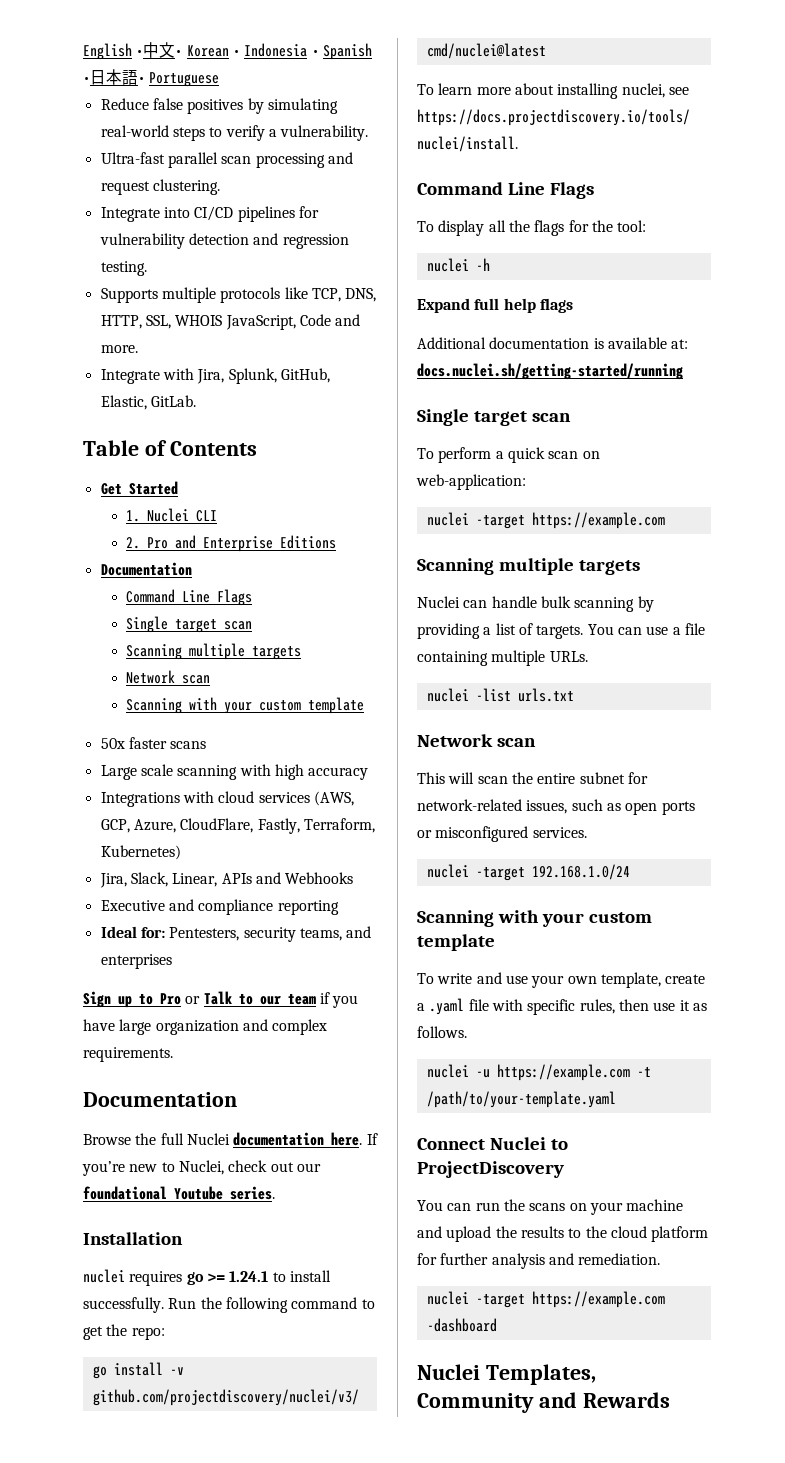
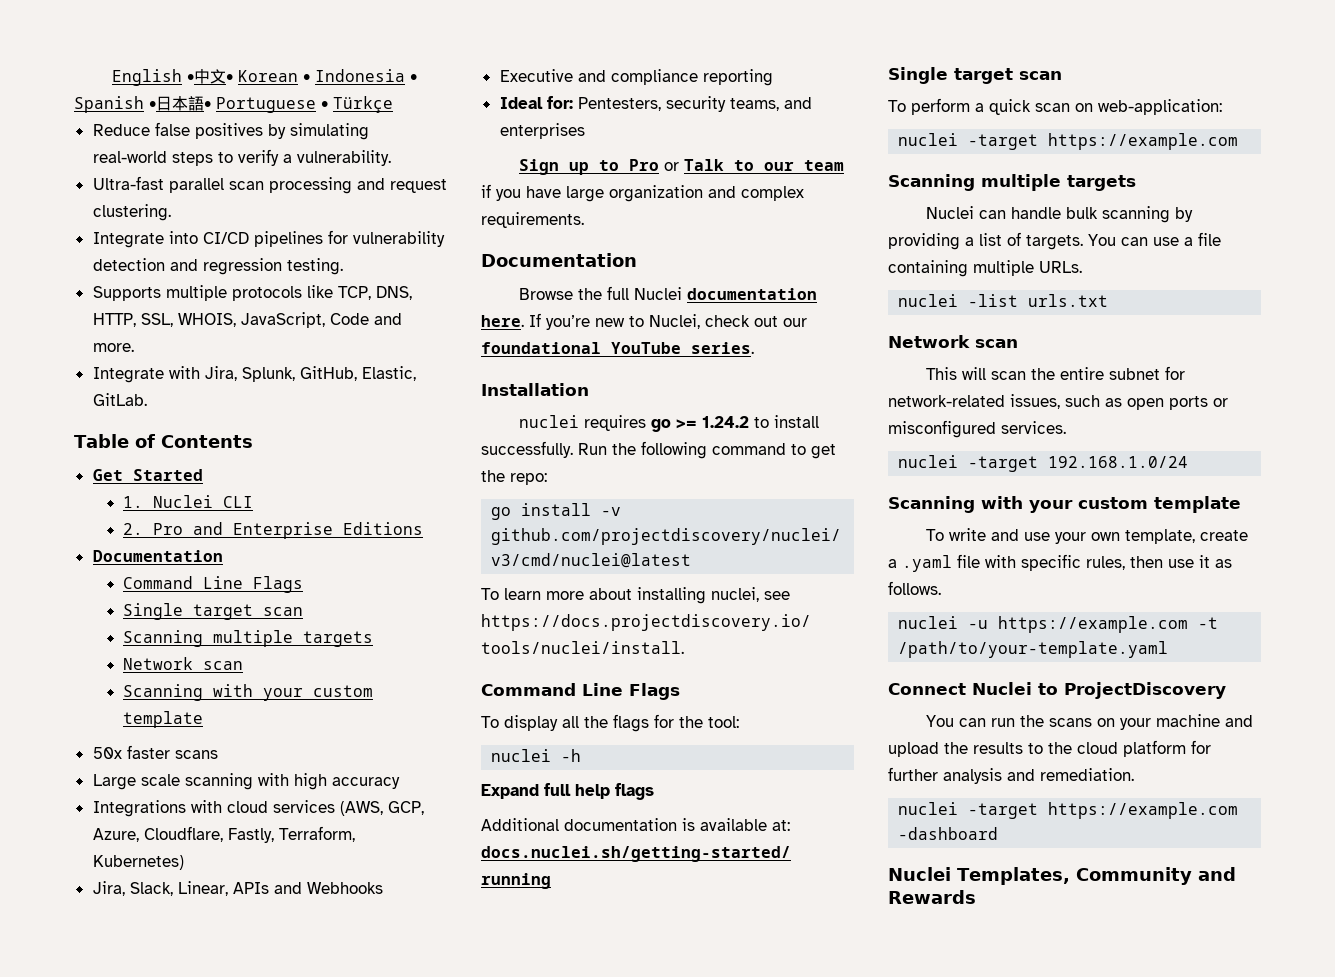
- English •中文• Korean • Indonesia • Spanish •日本語• Portuguese
+ English •中文• Korean • Indonesia • Spanish •日本語• Portuguese • Türkçe
- Supports multiple protocols like TCP, DNS, HTTP, SSL, WHOIS JavaScript, Code and more.
+ Supports multiple protocols like TCP, DNS, HTTP, SSL, WHOIS, JavaScript, Code and more.
- Integrations with cloud services (AWS, GCP, Azure, CloudFlare, Fastly, Terraform, Kubernetes)
+ Integrations with cloud services (AWS, GCP, Azure, Cloudflare, Fastly, Terraform, Kubernetes)
- If you’re new to Nuclei, check out our foundational Youtube series.
+ If you’re new to Nuclei, check out our foundational YouTube series.
- nuclei requires go >= 1.24.1 to install successfully.
+ nuclei requires go >= 1.24.2 to install successfully.

